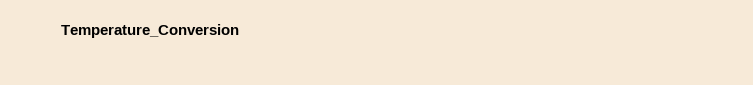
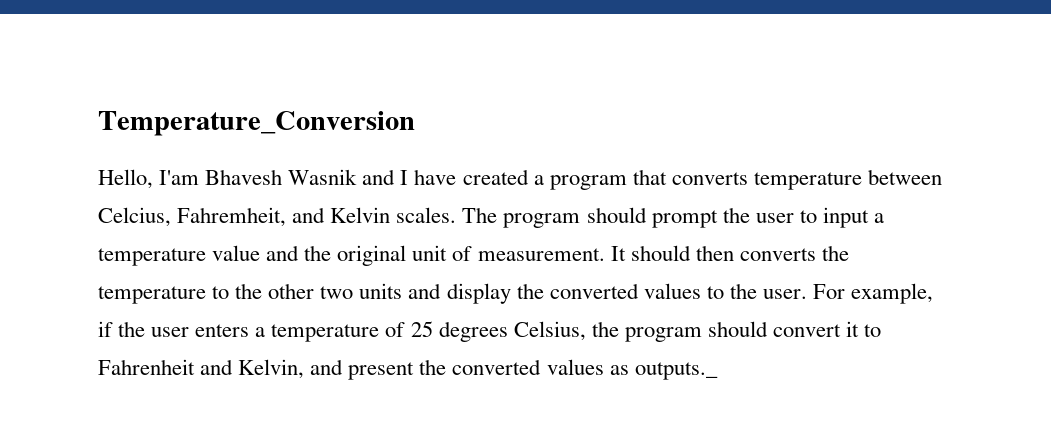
+ Hello, I'am Bhavesh Wasnik and I have created a program that converts temperature between Celcius, Fahremheit, and Kelvin scales. The program should prompt the user to input a temperature value and the original unit of measurement. It should then converts the temperature to the other two units and display the converted values to the user. For example, if the user enters a temperature of 25 degrees Celsius, the program should convert it to Fahrenheit and Kelvin, and present the converted values as outputs._

